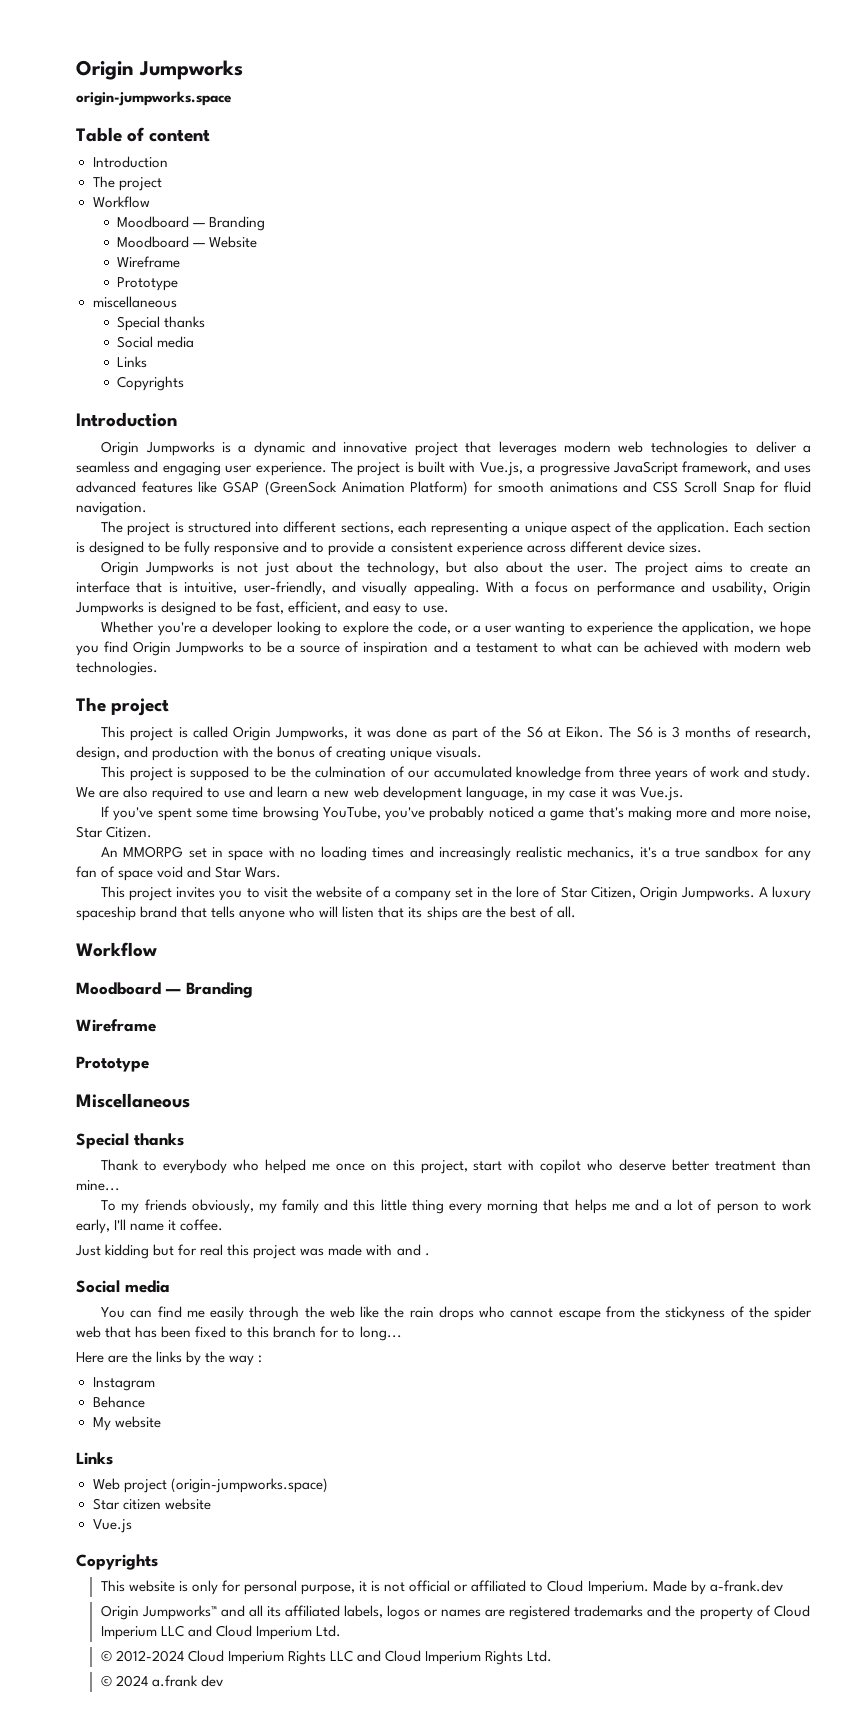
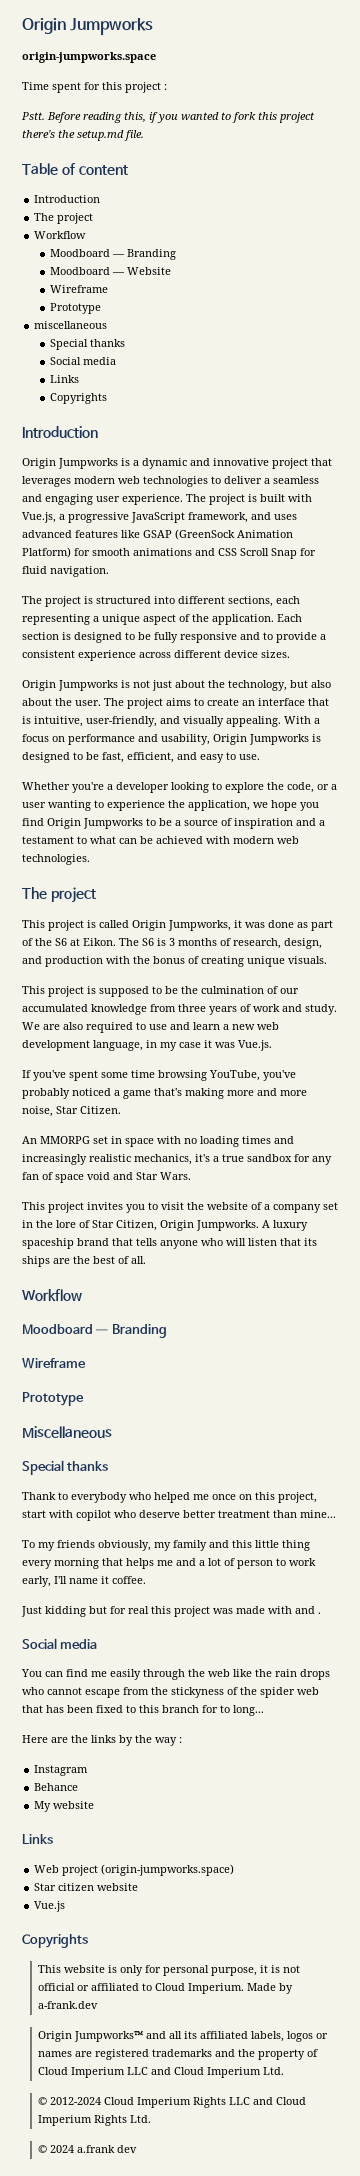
+ Time spent for this project :
+ Pstt. Before reading this, if you wanted to fork this project there's the setup.md file.

